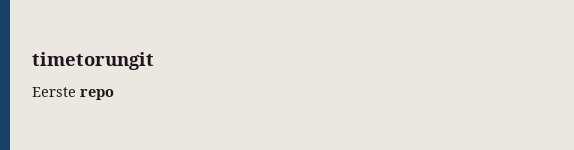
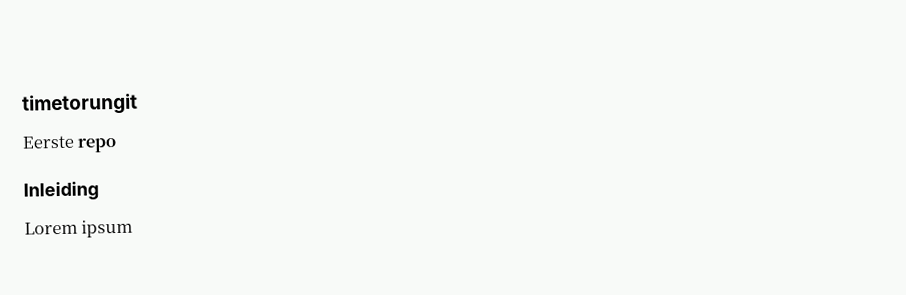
+ Inleiding
+ Lorem ipsum

